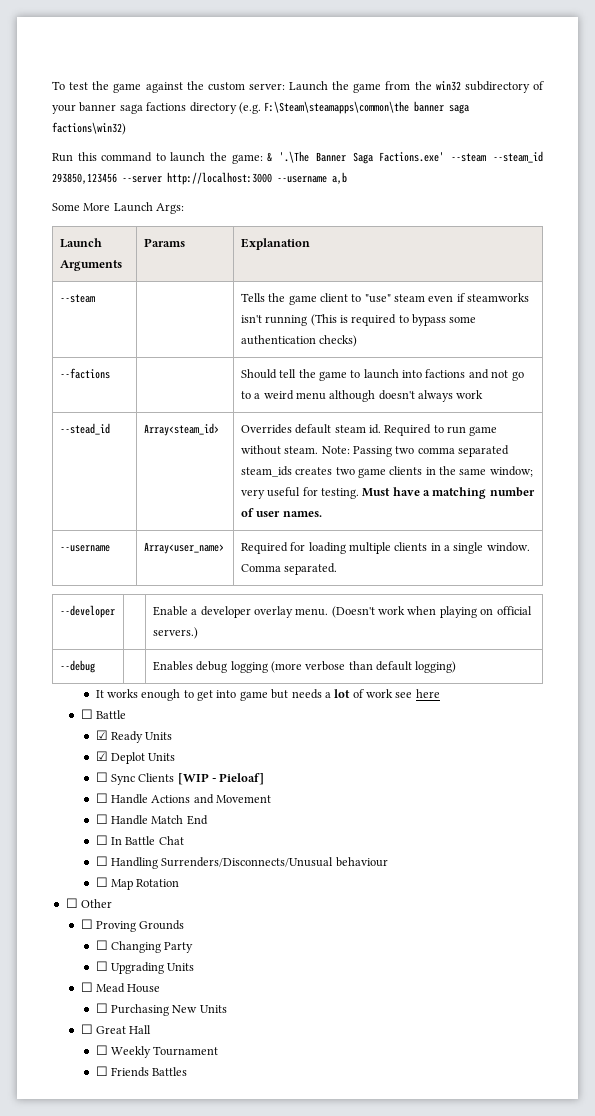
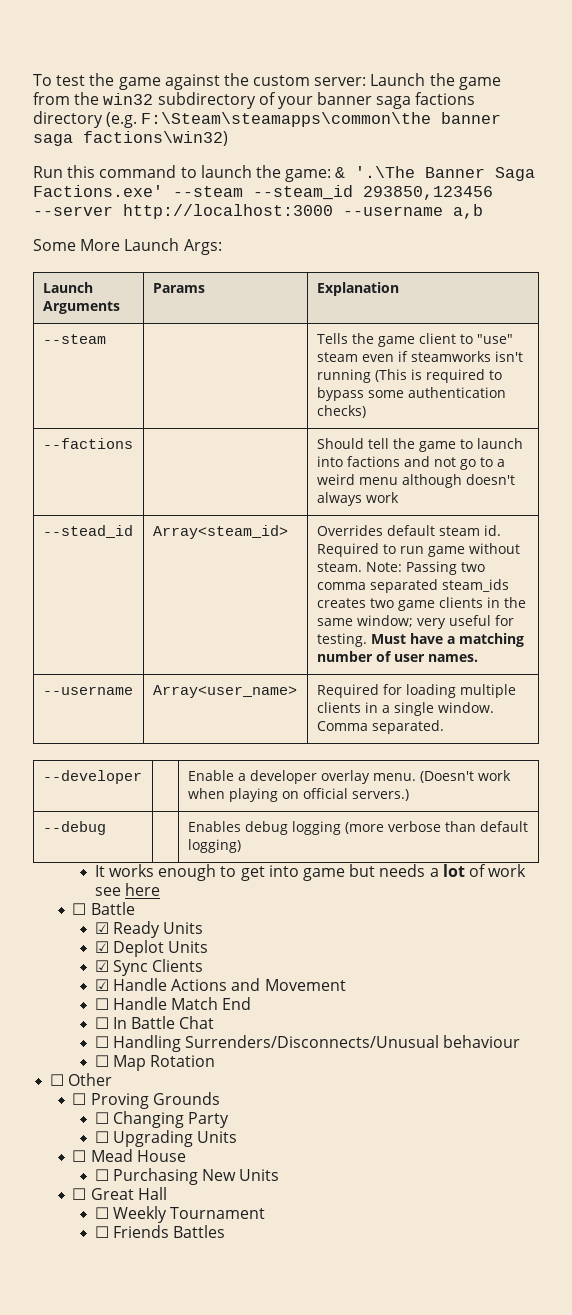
- ☐ Sync Clients [WIP - Pieloaf]
- ☐ Handle Actions and Movement
+ ☑ Sync Clients
+ ☑ Handle Actions and Movement

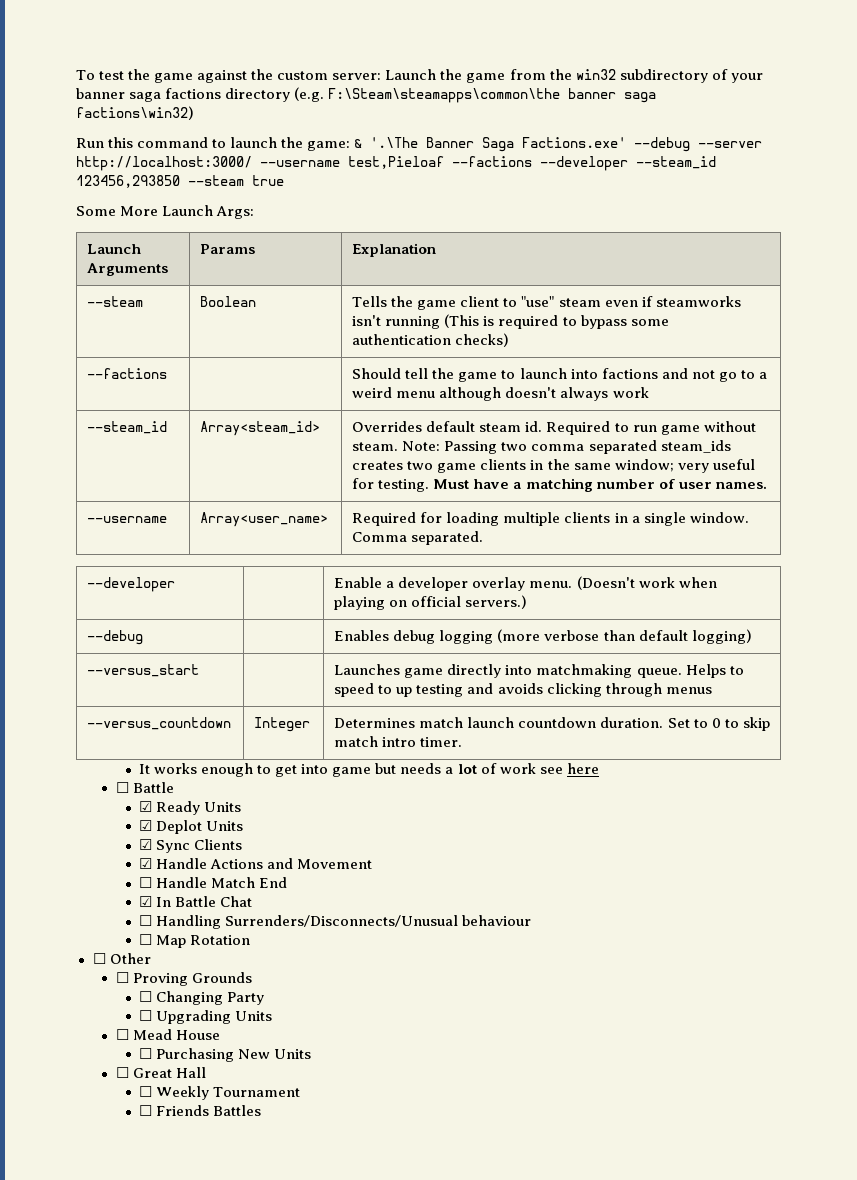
- Run this command to launch the game: & '.\The Banner Saga Factions.exe' --steam --steam_id 293850,123456 --server http://localhost:3000 --username a,b
+ Run this command to launch the game: & '.\The Banner Saga Factions.exe' --debug --server http://localhost:3000/ --username test,Pieloaf --factions --developer --steam_id 123456,293850 --steam true
- --steam | | Tells the game client to "use" steam even if steamworks isn't running (This is required to bypass some authentication checks)
+ --steam | Boolean | Tells the game client to "use" steam even if steamworks isn't running (This is required to bypass some authentication checks)
- --stead_id | Array<steam_id> | Overrides default steam id. Required to run game without steam. Note: Passing two comma separated steam_ids creates two game clients in the same window; very useful for testing. Must have a matching number of user names.
+ --steam_id | Array<steam_id> | Overrides default steam id. Required to run game without steam. Note: Passing two comma separated steam_ids creates two game clients in the same window; very useful for testing. Must have a matching number of user names.
+ --versus_start | | Launches game directly into matchmaking queue. Helps to speed to up testing and avoids clicking through menus
+ --versus_countdown | Integer | Determines match launch countdown duration. Set to 0 to skip match intro timer.
- ☐ In Battle Chat
+ ☑ In Battle Chat

